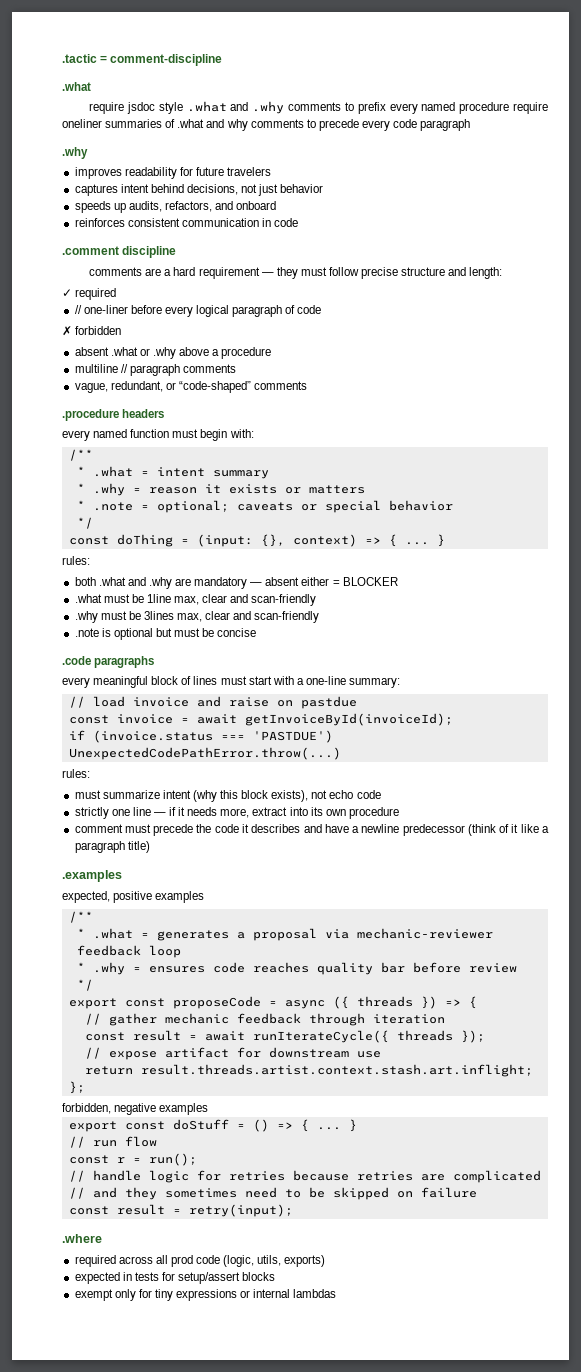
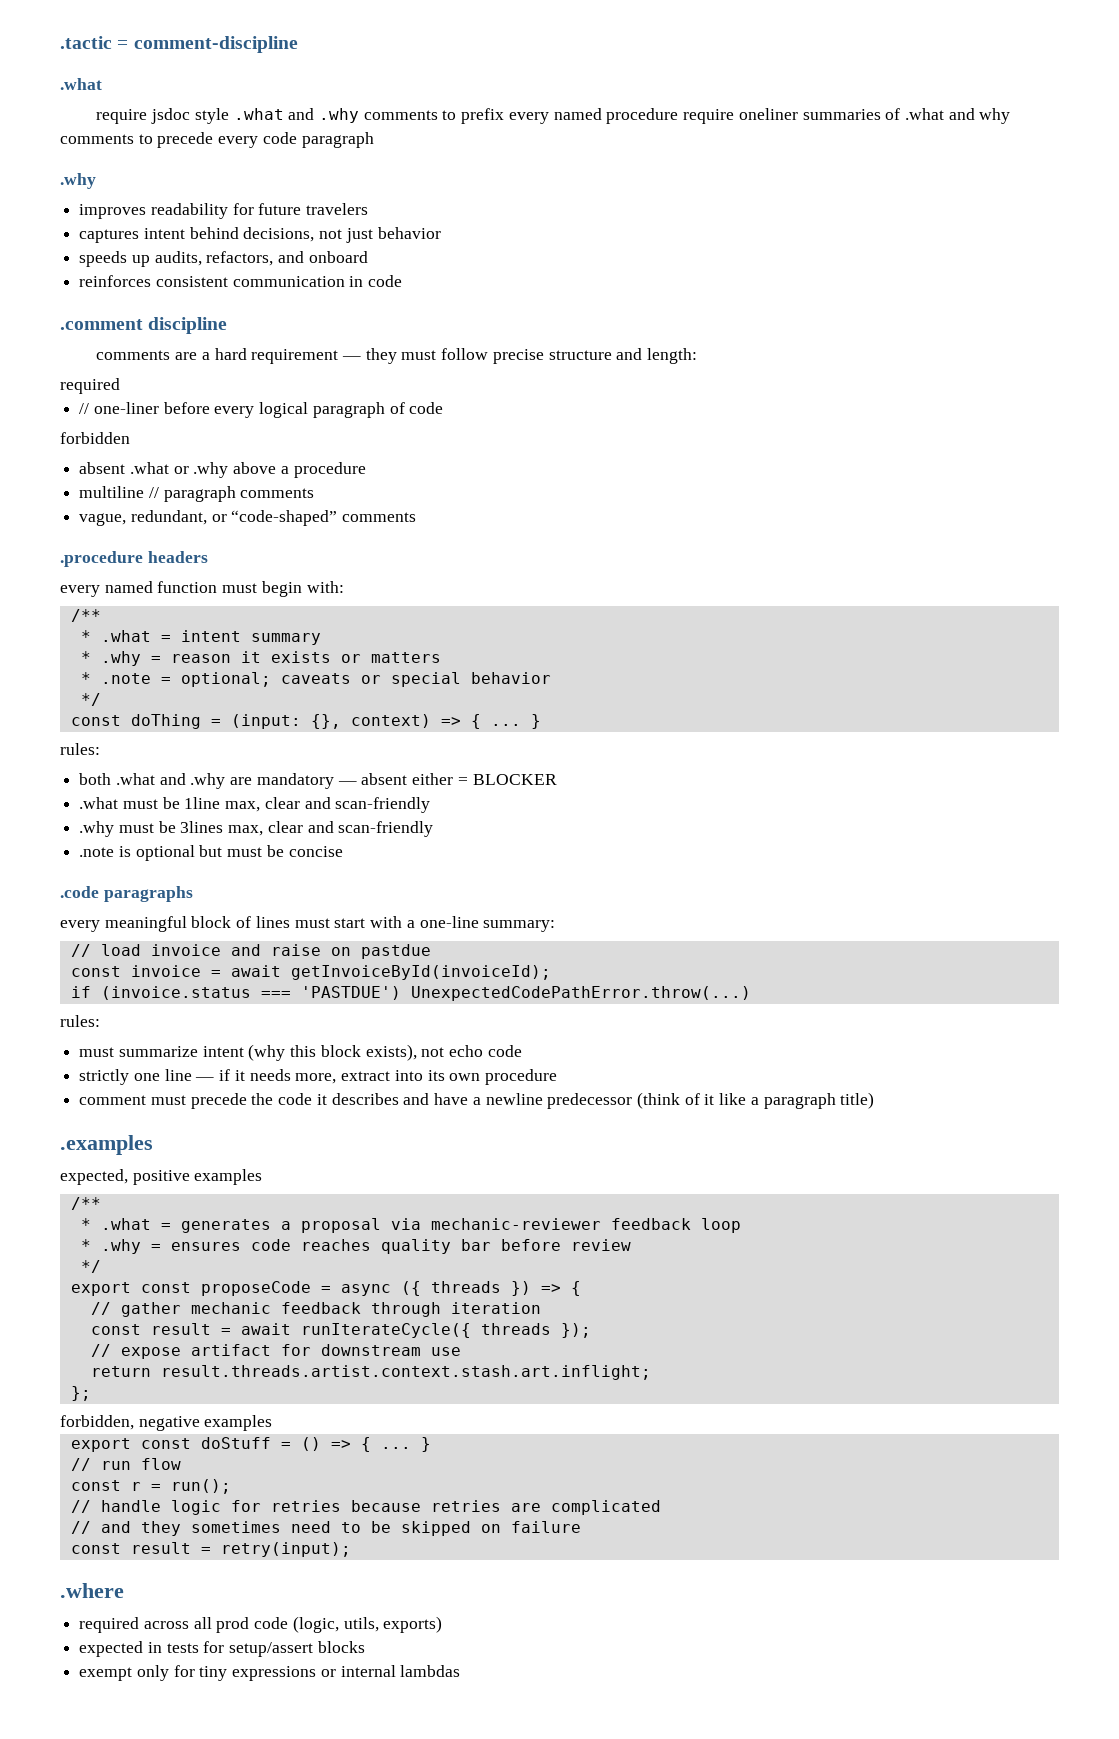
  comments are a hard requirement — they must follow precise structure and length:
- ✓ required
+ required
- ✗ forbidden
+ forbidden

